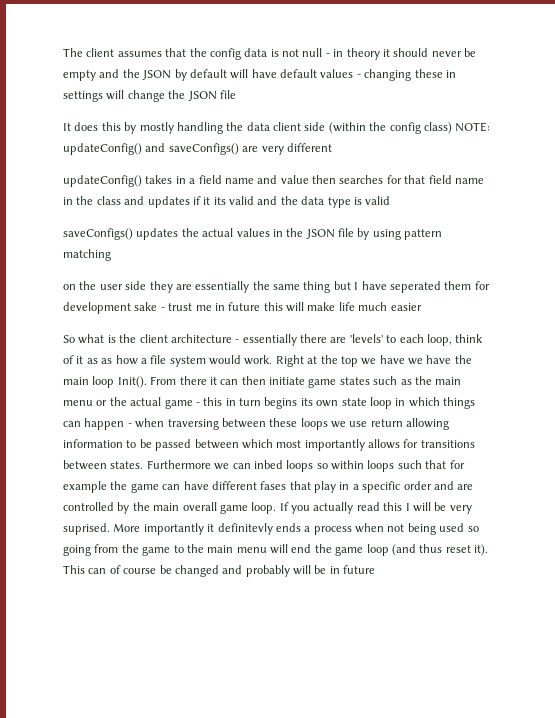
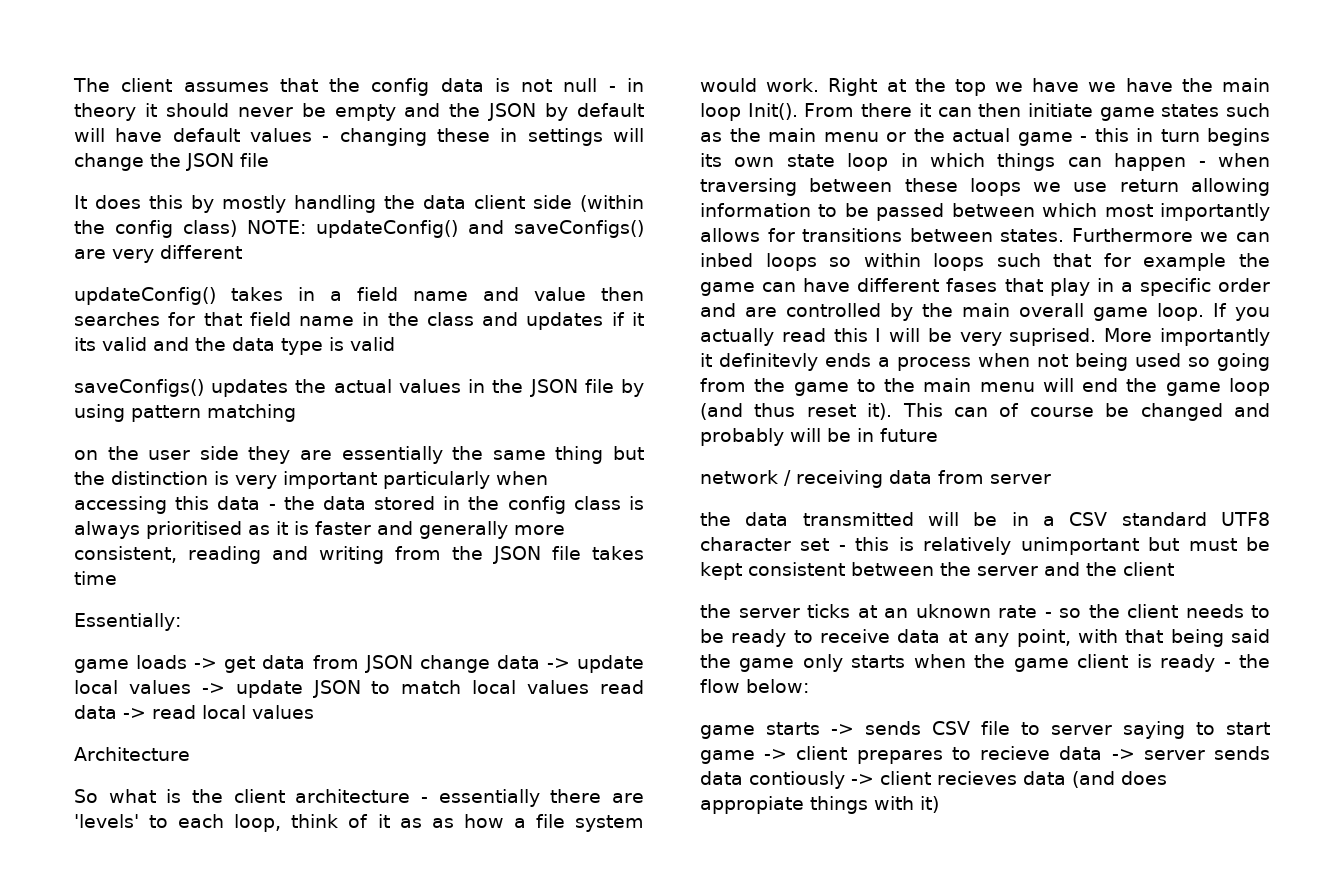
- on the user side they are essentially the same thing but I have seperated them for development sake - trust me in future this will make life much easier
+ on the user side they are essentially the same thing but the distinction is very important particularly when accessing this data - the data stored in the config class is always prioritised as it is faster and generally more consistent, reading and writing from the JSON file takes time
+ Essentially:
+ game loads -> get data from JSON change data -> update local values -> update JSON to match local values read data -> read local values
+ Architecture
+ network / receiving data from server
+ the data transmitted will be in a CSV standard UTF8 character set - this is relatively unimportant but must be kept consistent between the server and the client
+ the server ticks at an uknown rate - so the client needs to be ready to receive data at any point, with that being said the game only starts when the game client is ready - the flow below:
+ game starts -> sends CSV file to server saying to start game -> client prepares to recieve data -> server sends data contiously -> client recieves data (and does appropiate things with it)

